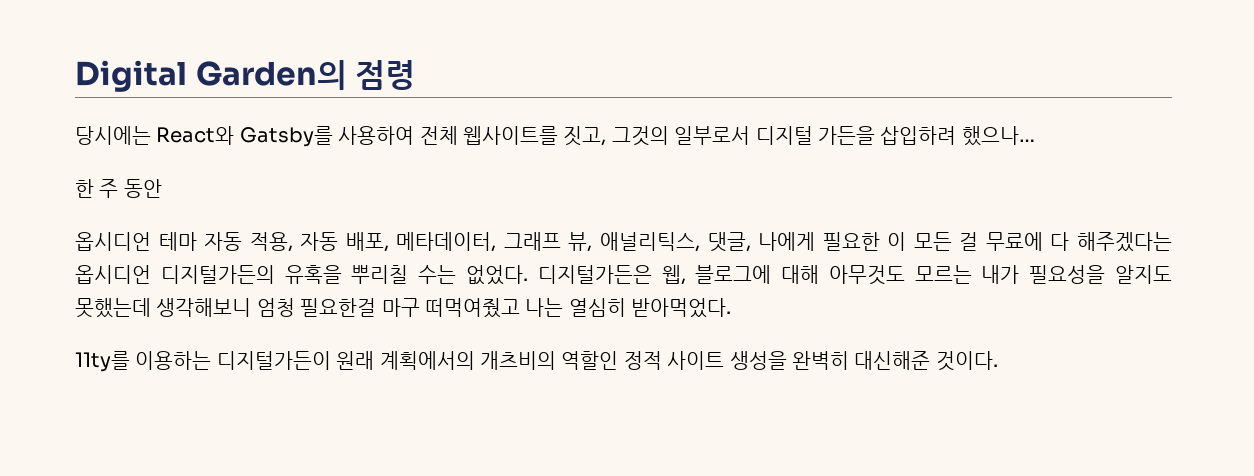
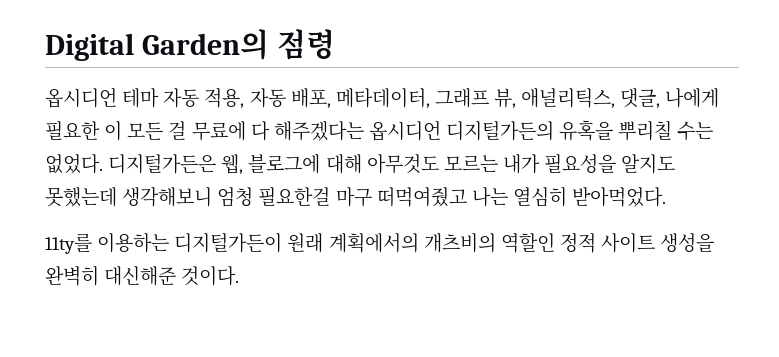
- 당시에는 React와 Gatsby를 사용하여 전체 웹사이트를 짓고, 그것의 일부로서 디지털 가든을 삽입하려 했으나…
- 한 주 동안

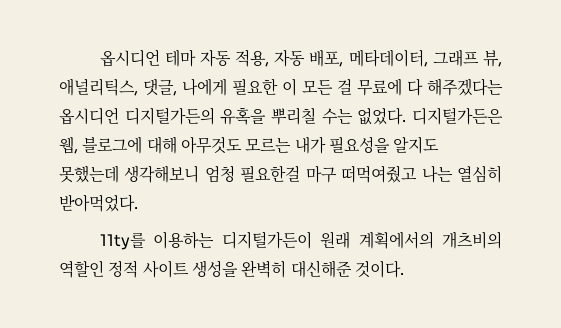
- Digital Garden의 점령

